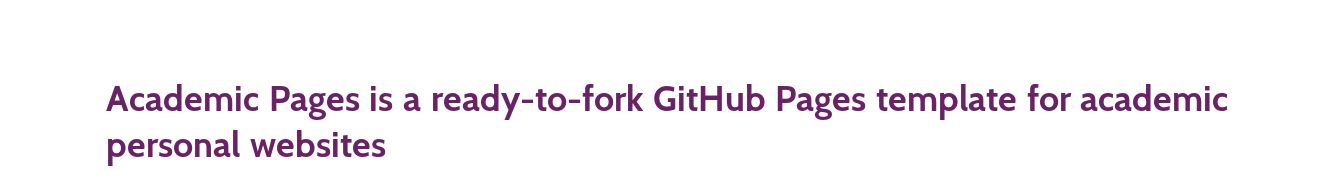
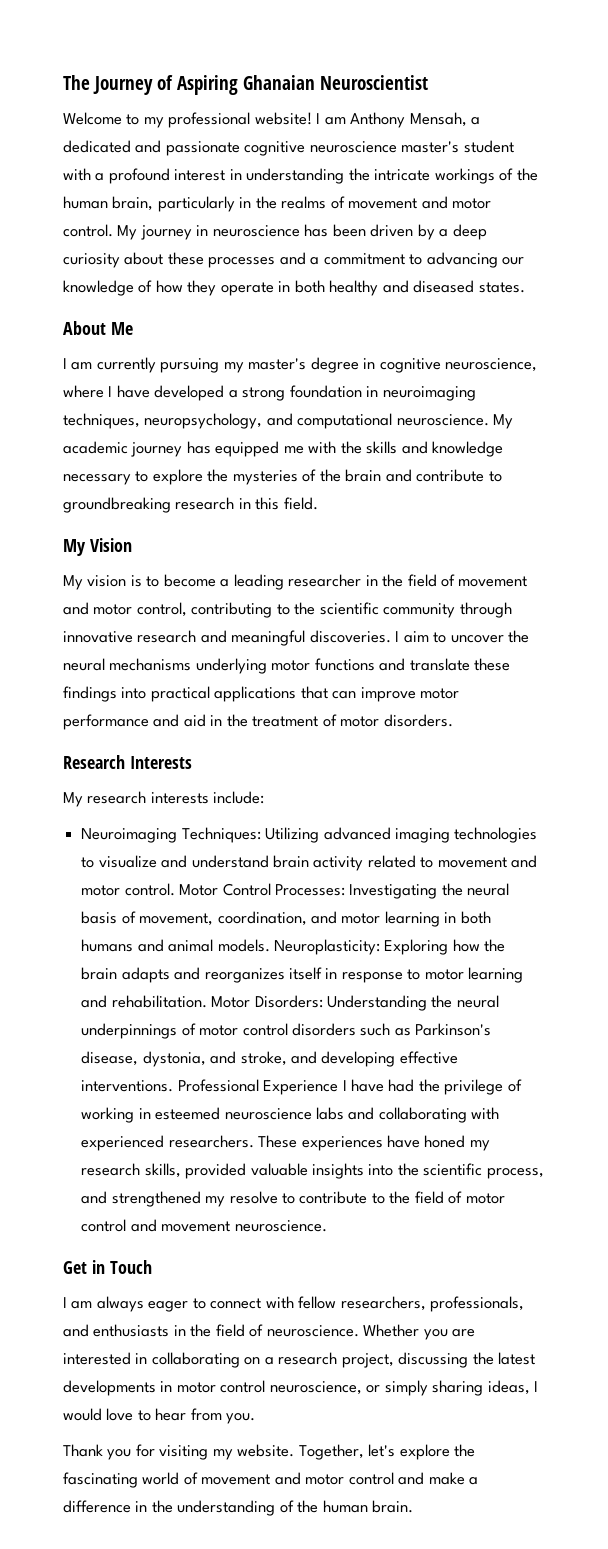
- Academic Pages is a ready-to-fork GitHub Pages template for academic personal websites
+ The Journey of Aspiring Ghanaian Neuroscientist
+ Welcome to my professional website! I am Anthony Mensah, a dedicated and passionate cognitive neuroscience master's student with a profound interest in understanding the intricate workings of the human brain, particularly in the realms of movement and motor control. My journey in neuroscience has been driven by a deep curiosity about these processes and a commitment to advancing our knowledge of how they operate in both healthy and diseased states.
+ About Me
+ I am currently pursuing my master's degree in cognitive neuroscience, where I have developed a strong foundation in neuroimaging techniques, neuropsychology, and computational neuroscience. My academic journey has equipped me with the skills and knowledge necessary to explore the mysteries of the brain and contribute to groundbreaking research in this field.
+ My Vision
+ My vision is to become a leading researcher in the field of movement and motor control, contributing to the scientific community through innovative research and meaningful discoveries. I aim to uncover the neural mechanisms underlying motor functions and translate these findings into practical applications that can improve motor performance and aid in the treatment of motor disorders.
+ Research Interests
+ My research interests include:
+ Neuroimaging Techniques: Utilizing advanced imaging technologies to visualize and understand brain activity related to movement and motor control. Motor Control Processes: Investigating the neural basis of movement, coordination, and motor learning in both humans and animal models. Neuroplasticity: Exploring how the brain adapts and reorganizes itself in response to motor learning and rehabilitation. Motor Disorders: Understanding the neural underpinnings of motor control disorders such as Parkinson's disease, dystonia, and stroke, and developing effective interventions. Professional Experience I have had the privilege of working in esteemed neuroscience labs and collaborating with experienced researchers. These experiences have honed my research skills, provided valuable insights into the scientific process, and strengthened my resolve to contribute to the field of motor control and movement neuroscience.
+ Get in Touch
+ I am always eager to connect with fellow researchers, professionals, and enthusiasts in the field of neuroscience. Whether you are interested in collaborating on a research project, discussing the latest developments in motor control neuroscience, or simply sharing ideas, I would love to hear from you.
+ Thank you for visiting my website. Together, let's explore the fascinating world of movement and motor control and make a difference in the understanding of the human brain.

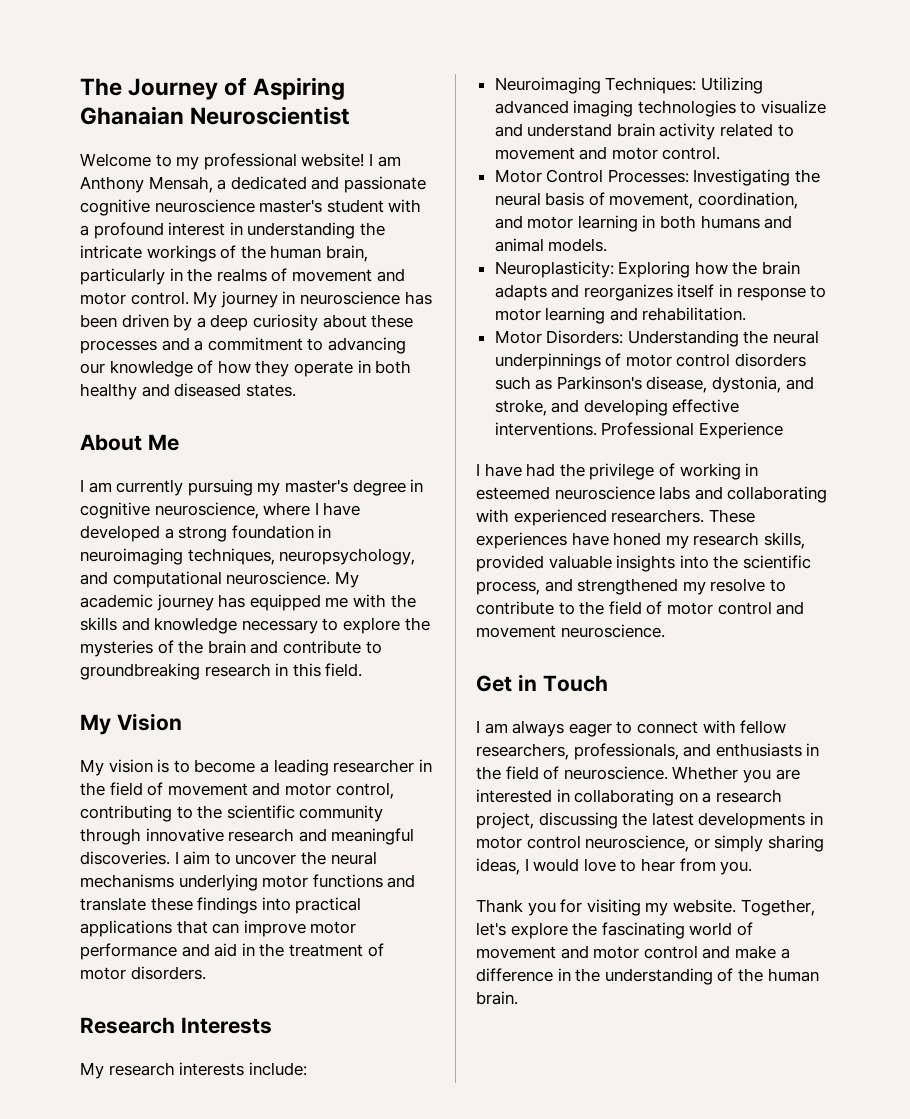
- Utilizing advanced imaging technologies to visualize and understand brain activity related to movement and motor control. Motor Control Processes:
+ Utilizing advanced imaging technologies to visualize and understand brain activity related to movement and motor control.
+ Motor Control Processes:
- Investigating the neural basis of movement, coordination, and motor learning in both humans and animal models. Neuroplasticity:
+ Investigating the neural basis of movement, coordination, and motor learning in both humans and animal models.
+ Neuroplasticity:
- Exploring how the brain adapts and reorganizes itself in response to motor learning and rehabilitation. Motor Disorders:
+ Exploring how the brain adapts and reorganizes itself in response to motor learning and rehabilitation.
+ Motor Disorders:
- Professional Experience I have had the privilege of working in esteemed neuroscience labs and collaborating with experienced researchers.
+ Professional Experience
+ I have had the privilege of working in esteemed neuroscience labs and collaborating with experienced researchers.

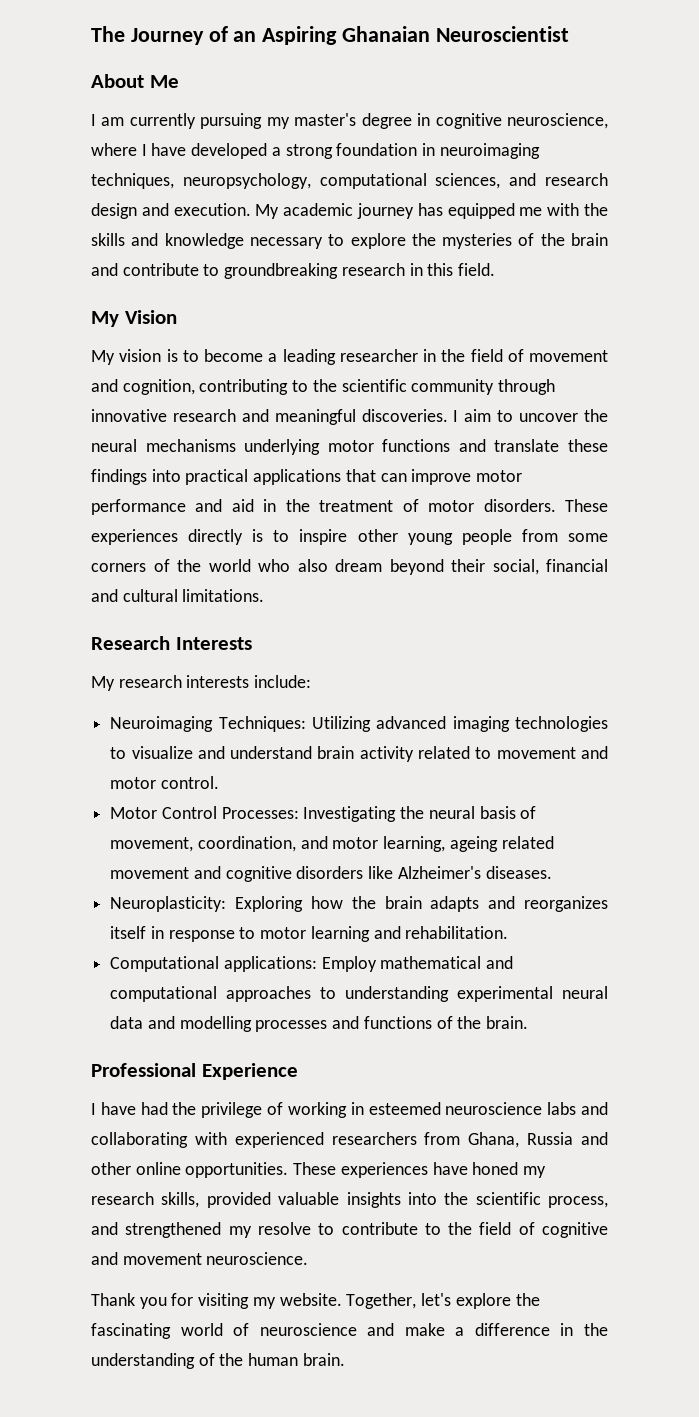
- The Journey of Aspiring Ghanaian Neuroscientist
+ The Journey of an Aspiring Ghanaian Neuroscientist
- Welcome to my professional website! I am Anthony Mensah, a dedicated and passionate cognitive neuroscience master's student with a profound interest in understanding the intricate workings of the human brain, particularly in the realms of movement and motor control. My journey in neuroscience has been driven by a deep curiosity about these processes and a commitment to advancing our knowledge of how they operate in both healthy and diseased states.
- I am currently pursuing my master's degree in cognitive neuroscience, where I have developed a strong foundation in neuroimaging techniques, neuropsychology, and computational neuroscience.
+ I am currently pursuing my master's degree in cognitive neuroscience, where I have developed a strong foundation in neuroimaging techniques, neuropsychology, computational sciences, and research design and execution.
- My vision is to become a leading researcher in the field of movement and motor control, contributing to the scientific community through innovative research and meaningful discoveries.
+ My vision is to become a leading researcher in the field of movement and cognition, contributing to the scientific community through innovative research and meaningful discoveries.
+ These experiences directly is to inspire other young people from some corners of the world who also dream beyond their social, financial and cultural limitations.
- Motor Control Processes: Investigating the neural basis of movement, coordination, and motor learning in both humans and animal models.
+ Motor Control Processes: Investigating the neural basis of movement, coordination, and motor learning, ageing related movement and cognitive disorders like Alzheimer's diseases.
- Motor Disorders: Understanding the neural underpinnings of motor control disorders such as Parkinson's disease, dystonia, and stroke, and developing effective interventions. Professional Experience
+ Computational applications: Employ mathematical and computational approaches to understanding experimental neural data and modelling processes and functions of the brain.
+ Professional Experience
- I have had the privilege of working in esteemed neuroscience labs and collaborating with experienced researchers.
+ I have had the privilege of working in esteemed neuroscience labs and collaborating with experienced researchers from Ghana, Russia and other online opportunities.
- These experiences have honed my research skills, provided valuable insights into the scientific process, and strengthened my resolve to contribute to the field of motor control and movement neuroscience.
+ These experiences have honed my research skills, provided valuable insights into the scientific process, and strengthened my resolve to contribute to the field of cognitive and movement neuroscience.
- Get in Touch
- I am always eager to connect with fellow researchers, professionals, and enthusiasts in the field of neuroscience. Whether you are interested in collaborating on a research project, discussing the latest developments in motor control neuroscience, or simply sharing ideas, I would love to hear from you.
- Together, let's explore the fascinating world of movement and motor control and make a difference in the understanding of the human brain.
+ Together, let's explore the fascinating world of neuroscience and make a difference in the understanding of the human brain.

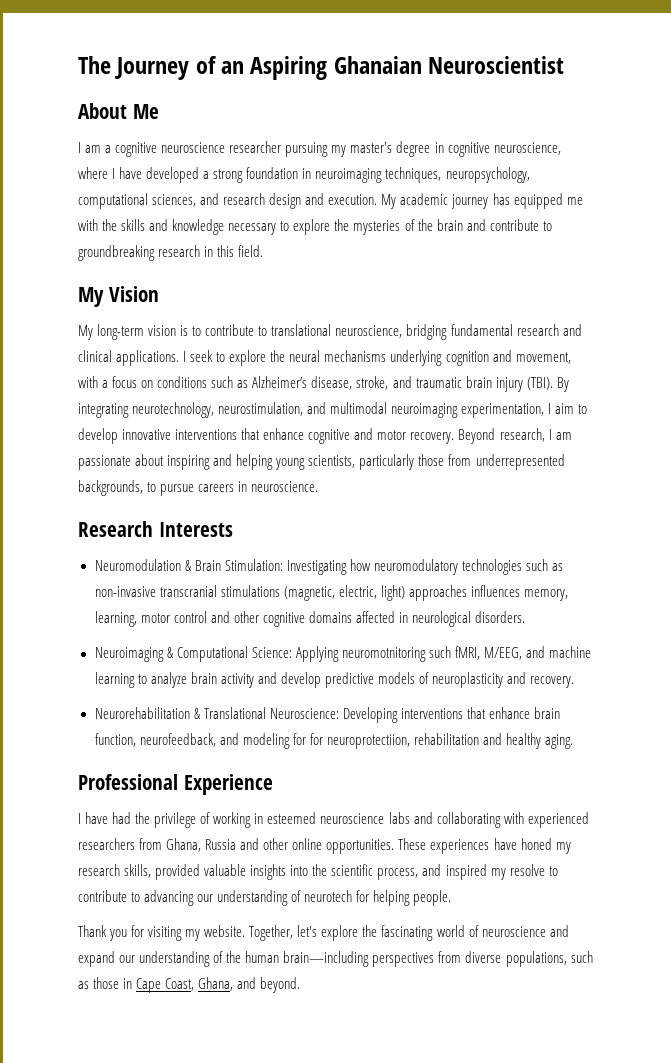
- I am currently pursuing my master's degree in cognitive neuroscience, where I have developed a strong foundation in neuroimaging techniques, neuropsychology, computational sciences, and research design and execution.
+ I am a cognitive neuroscience researcher pursuing my master's degree in cognitive neuroscience, where I have developed a strong foundation in neuroimaging techniques, neuropsychology, computational sciences, and research design and execution.
- My vision is to become a leading researcher in the field of movement and cognition, contributing to the scientific community through innovative research and meaningful discoveries. I aim to uncover the neural mechanisms underlying motor functions and translate these findings into practical applications that can improve motor performance and aid in the treatment of motor disorders. These experiences directly is to inspire other young people from some corners of the world who also dream beyond their social, financial and cultural limitations.
+ My long-term vision is to contribute to translational neuroscience, bridging fundamental research and clinical applications. I seek to explore the neural mechanisms underlying cognition and movement, with a focus on conditions such as Alzheimer’s disease, stroke, and traumatic brain injury (TBI). By integrating neurotechnology, neurostimulation, and multimodal neuroimaging experimentation, I aim to develop innovative interventions that enhance cognitive and motor recovery. Beyond research, I am passionate about inspiring and helping young scientists, particularly those from underrepresented backgrounds, to pursue careers in neuroscience.
  Research Interests
- My research interests include:
- Neuroimaging Techniques: Utilizing advanced imaging technologies to visualize and understand brain activity related to movement and motor control.
- Motor Control Processes: Investigating the neural basis of movement, coordination, and motor learning, ageing related movement and cognitive disorders like Alzheimer's diseases.
- Neuroplasticity: Exploring how the brain adapts and reorganizes itself in response to motor learning and rehabilitation.
- Computational applications: Employ mathematical and computational approaches to understanding experimental neural data and modelling processes and functions of the brain.
+ Neuromodulation & Brain Stimulation: Investigating how neuromodulatory technologies such as non-invasive transcranial stimulations (magnetic, electric, light) approaches influences memory, learning, motor control and other cognitive domains affected in neurological disorders.
+ Neuroimaging & Computational Science: Applying neuromotnitoring such fMRI, M/EEG, and machine learning to analyze brain activity and develop predictive models of neuroplasticity and recovery.
+ Neurorehabilitation & Translational Neuroscience: Developing interventions that enhance brain function, neurofeedback, and modeling for for neuroprotectiion, rehabilitation and healthy aging.
- These experiences have honed my research skills, provided valuable insights into the scientific process, and strengthened my resolve to contribute to the field of cognitive and movement neuroscience.
+ These experiences have honed my research skills, provided valuable insights into the scientific process, and inspired my resolve to contribute to advancing our understanding of neurotech for helping people.
- Together, let's explore the fascinating world of neuroscience and make a difference in the understanding of the human brain.
+ Together, let's explore the fascinating world of neuroscience and expand our understanding of the human brain—including perspectives from diverse populations, such as those in Cape Coast, Ghana, and beyond.

